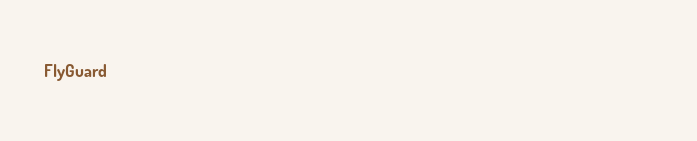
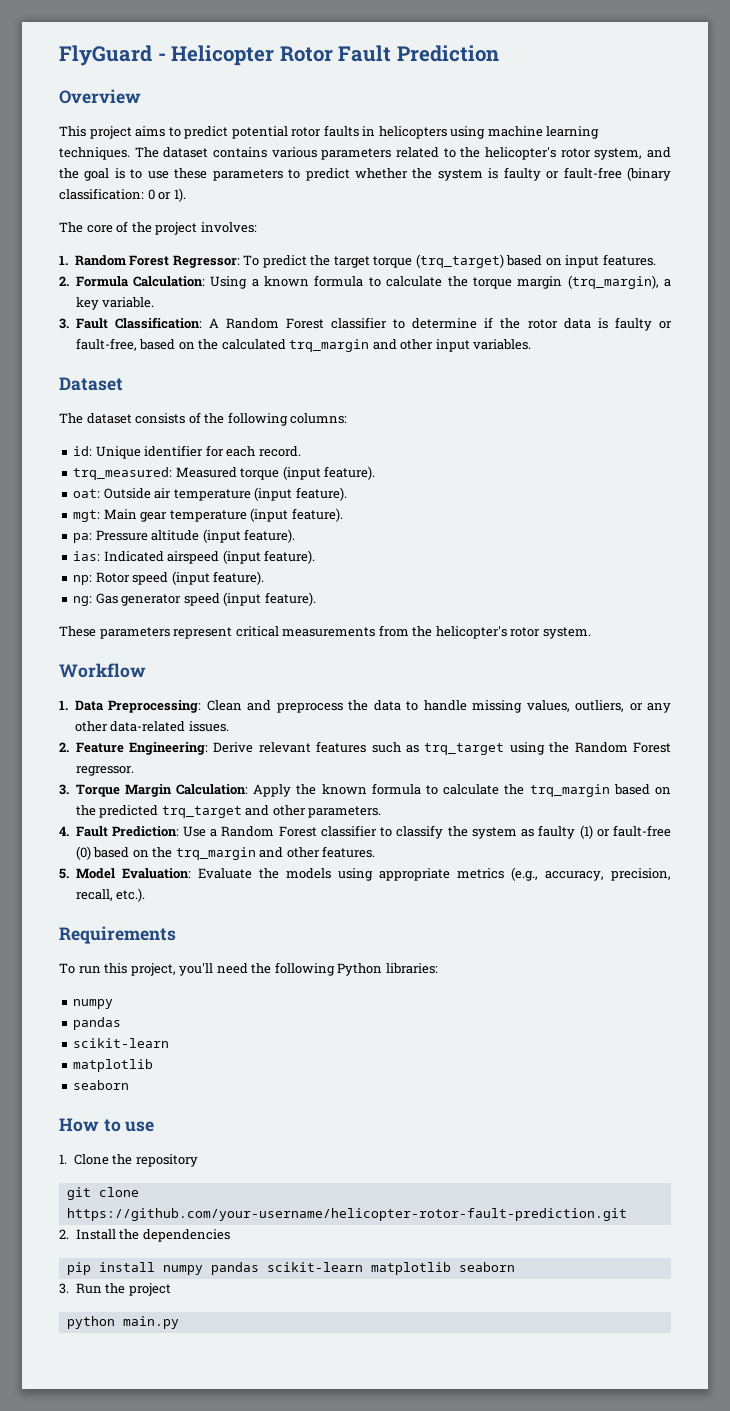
- FlyGuard
+ FlyGuard - Helicopter Rotor Fault Prediction
+ Overview
+ This project aims to predict potential rotor faults in helicopters using machine learning techniques. The dataset contains various parameters related to the helicopter's rotor system, and the goal is to use these parameters to predict whether the system is faulty or fault-free (binary classification: 0 or 1).
+ The core of the project involves:
+ 1. Random Forest Regressor: To predict the target torque (trq_target) based on input features.
+ 2. Formula Calculation: Using a known formula to calculate the torque margin (trq_margin), a key variable.
+ 3. Fault Classification: A Random Forest classifier to determine if the rotor data is faulty or fault-free, based on the calculated trq_margin and other input variables.
+ Dataset
+ The dataset consists of the following columns:
+ id: Unique identifier for each record.
+ trq_measured: Measured torque (input feature).
+ oat: Outside air temperature (input feature).
+ mgt: Main gear temperature (input feature).
+ pa: Pressure altitude (input feature).
+ ias: Indicated airspeed (input feature).
+ np: Rotor speed (input feature).
+ ng: Gas generator speed (input feature).
+ These parameters represent critical measurements from the helicopter's rotor system.
+ Workflow
+ 1. Data Preprocessing: Clean and preprocess the data to handle missing values, outliers, or any other data-related issues.
+ 2. Feature Engineering: Derive relevant features such as trq_target using the Random Forest regressor.
+ 3. Torque Margin Calculation: Apply the known formula to calculate the trq_margin based on the predicted trq_target and other parameters.
+ 4. Fault Prediction: Use a Random Forest classifier to classify the system as faulty (1) or fault-free (0) based on the trq_margin and other features.
+ 5. Model Evaluation: Evaluate the models using appropriate metrics (e.g., accuracy, precision, recall, etc.).
+ Requirements
+ To run this project, you'll need the following Python libraries:
+ numpy
+ pandas
+ scikit-learn
+ matplotlib
+ seaborn
+ How to use
+ 1. Clone the repository
+ git clone https://github.com/your-username/helicopter-rotor-fault-prediction.git
+ 2. Install the dependencies
+ pip install numpy pandas scikit-learn matplotlib seaborn
+ 3. Run the project
+ python main.py

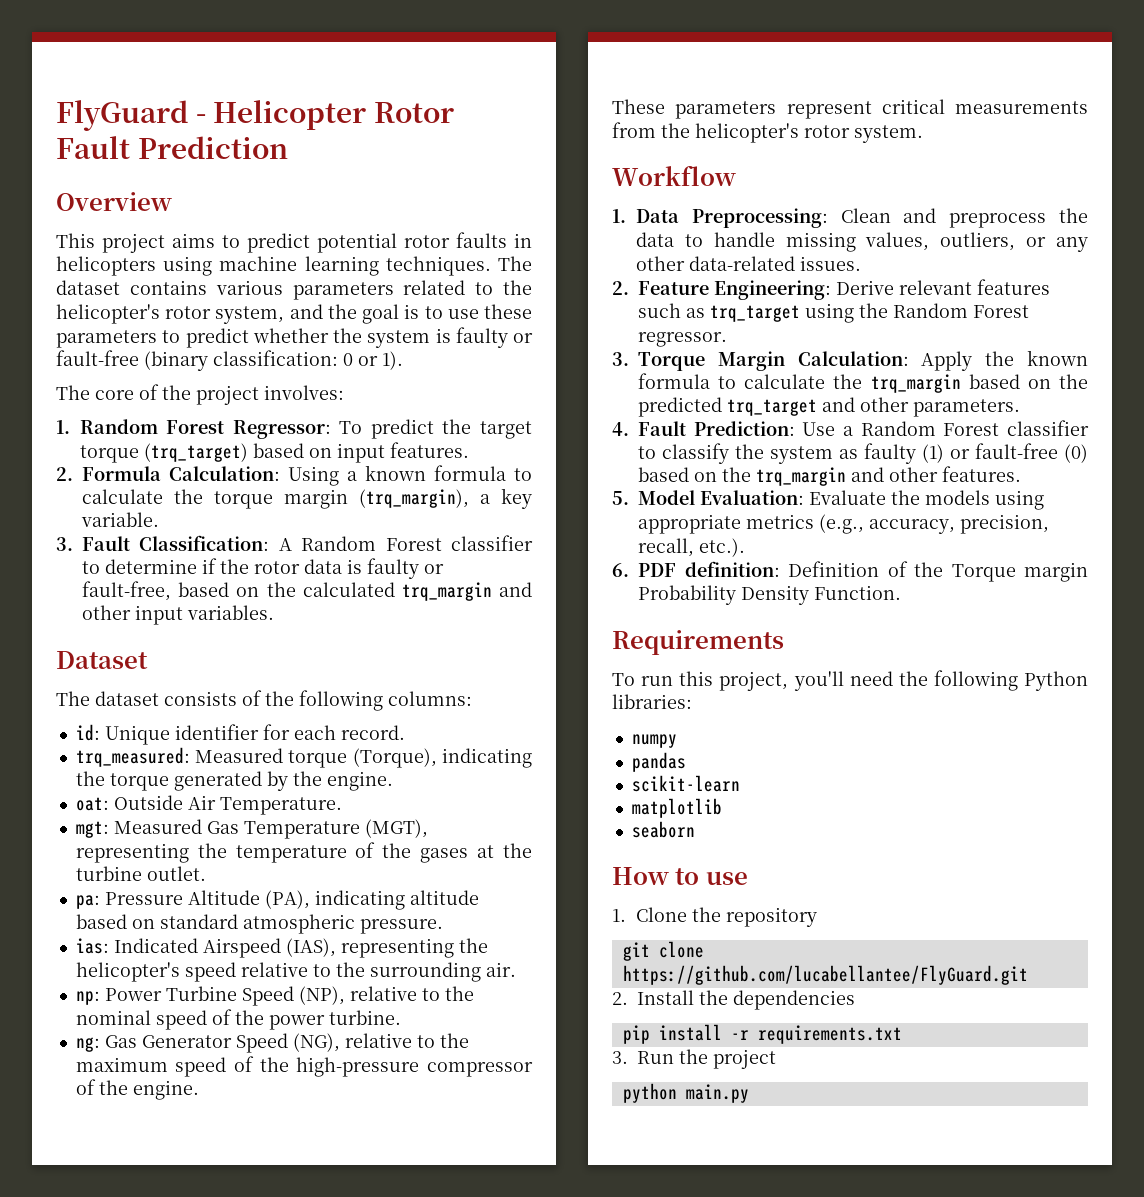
- trq_measured: Measured torque (input feature).
- oat: Outside air temperature (input feature).
- mgt: Main gear temperature (input feature).
- pa: Pressure altitude (input feature).
- ias: Indicated airspeed (input feature).
- np: Rotor speed (input feature).
- ng: Gas generator speed (input feature).
+ trq_measured: Measured torque (Torque), indicating the torque generated by the engine.
+ oat: Outside Air Temperature.
+ mgt: Measured Gas Temperature (MGT), representing the temperature of the gases at the turbine outlet.
+ pa: Pressure Altitude (PA), indicating altitude based on standard atmospheric pressure.
+ ias: Indicated Airspeed (IAS), representing the helicopter's speed relative to the surrounding air.
+ np: Power Turbine Speed (NP), relative to the nominal speed of the power turbine.
+ ng: Gas Generator Speed (NG), relative to the maximum speed of the high-pressure compressor of the engine.
+ 6. PDF definition: Definition of the Torque margin Probability Density Function.
- git clone https://github.com/your-username/helicopter-rotor-fault-prediction.git
+ git clone https://github.com/lucabellantee/FlyGuard.git
- pip install numpy pandas scikit-learn matplotlib seaborn
+ pip install -r requirements.txt

